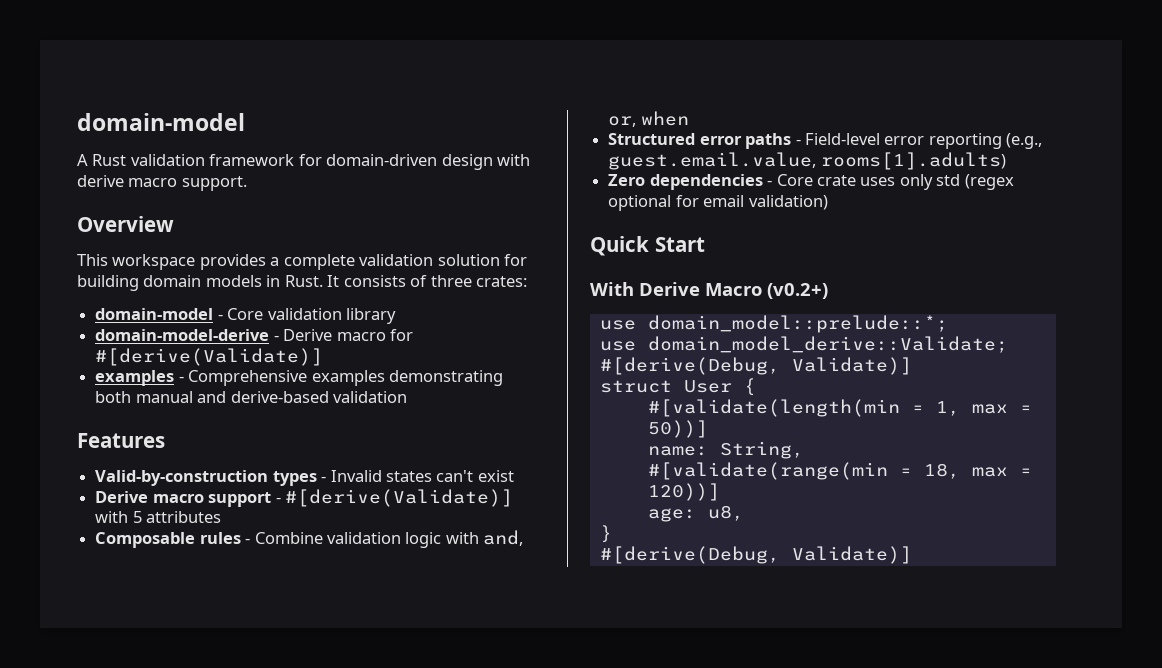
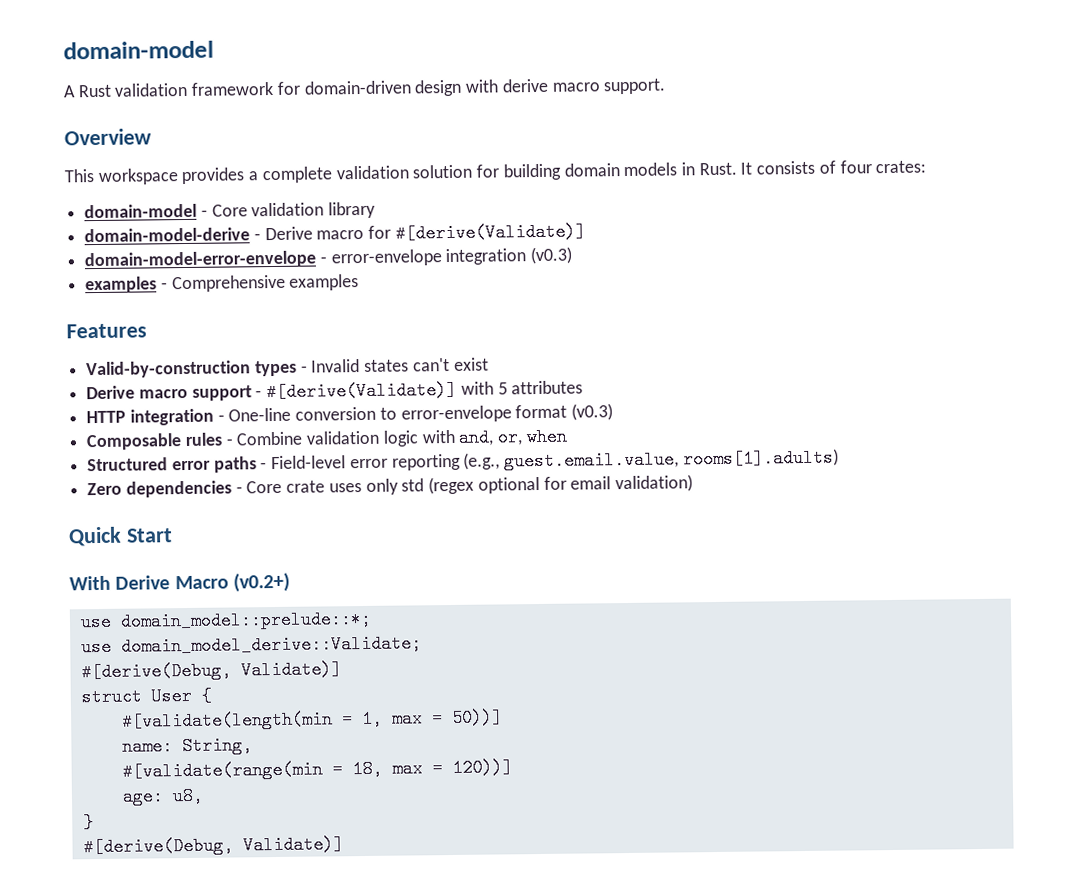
- It consists of three crates:
+ It consists of four crates:
+ domain-model-error-envelope - error-envelope integration (v0.3)
- examples - Comprehensive examples demonstrating both manual and derive-based validation
+ examples - Comprehensive examples
+ HTTP integration - One-line conversion to error-envelope format (v0.3)

